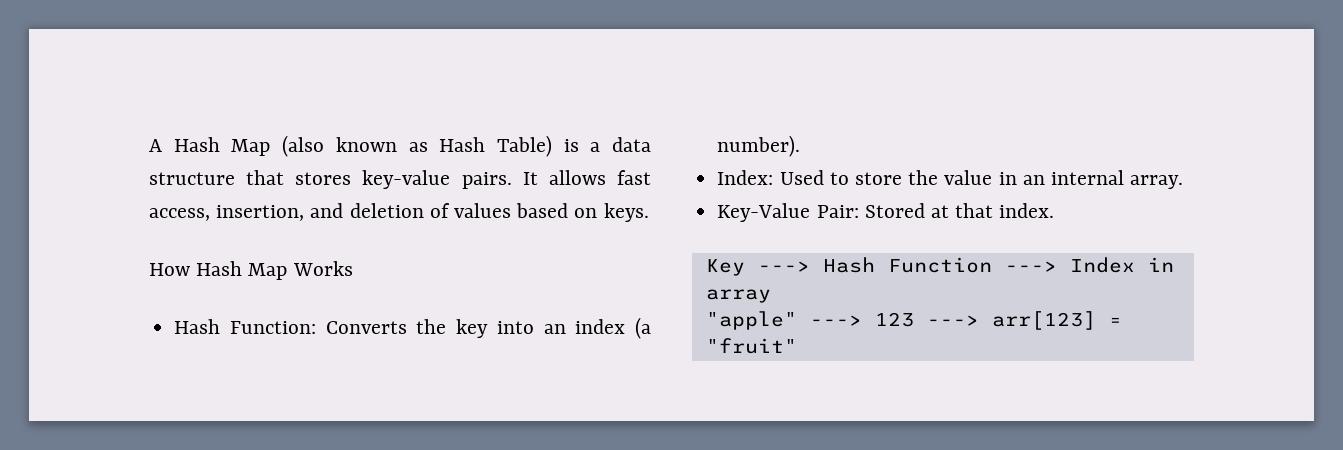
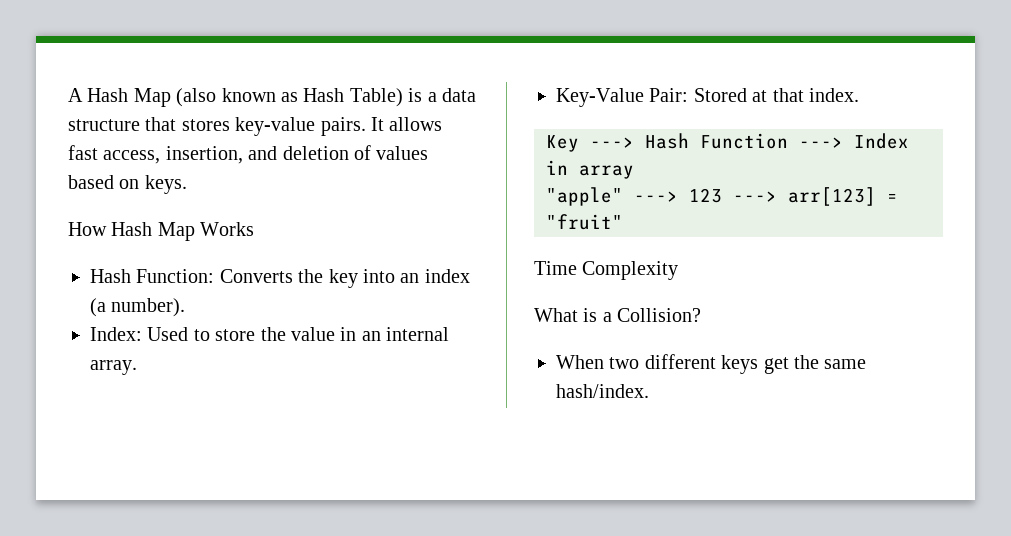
+ Time Complexity
+ What is a Collision?
+ When two different keys get the same hash/index.

